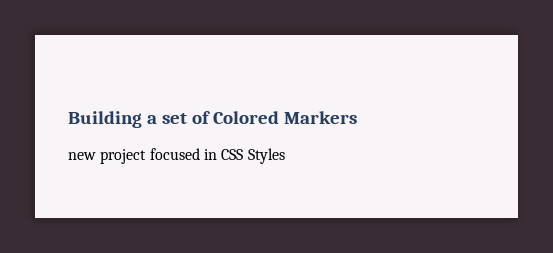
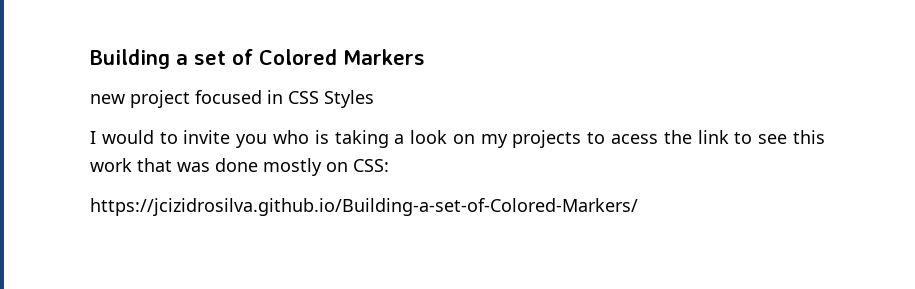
+ I would to invite you who is taking a look on my projects to acess the link to see this work that was done mostly on CSS:
+ https://jcizidrosilva.github.io/Building-a-set-of-Colored-Markers/

